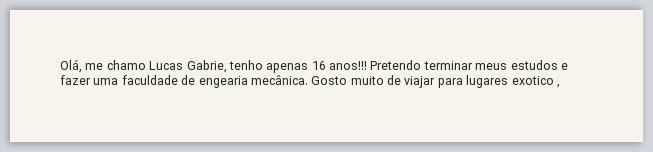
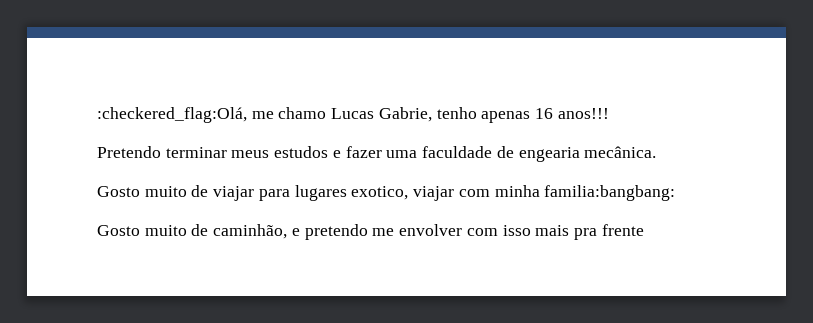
- Olá, me chamo Lucas Gabrie, tenho apenas 16 anos!!! Pretendo terminar meus estudos e fazer uma faculdade de engearia mecânica. Gosto muito de viajar para lugares exotico ,
+ :checkered_flag:Olá, me chamo Lucas Gabrie, tenho apenas 16 anos!!!
+ Pretendo terminar meus estudos e fazer uma faculdade de engearia mecânica.
+ Gosto muito de viajar para lugares exotico, viajar com minha familia:bangbang:
+ Gosto muito de caminhão, e pretendo me envolver com isso mais pra frente

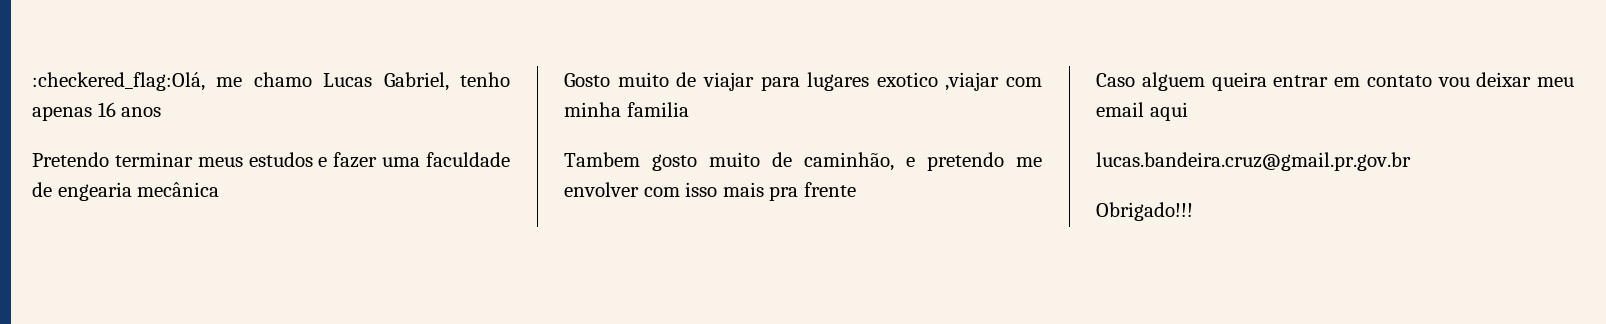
- :checkered_flag:Olá, me chamo Lucas Gabrie, tenho apenas 16 anos!!!
+ :checkered_flag:Olá, me chamo Lucas Gabriel, tenho apenas 16 anos
- Pretendo terminar meus estudos e fazer uma faculdade de engearia mecânica.
+ Pretendo terminar meus estudos e fazer uma faculdade de engearia mecânica
- Gosto muito de viajar para lugares exotico, viajar com minha familia:bangbang:
- Gosto muito de caminhão, e pretendo me envolver com isso mais pra frente
+ Gosto muito de viajar para lugares exotico ,viajar com minha familia
+ Tambem gosto muito de caminhão, e pretendo me envolver com isso mais pra frente
+ Caso alguem queira entrar em contato vou deixar meu email aqui
+ lucas.bandeira.cruz@gmail.pr.gov.br
+ Obrigado!!!

